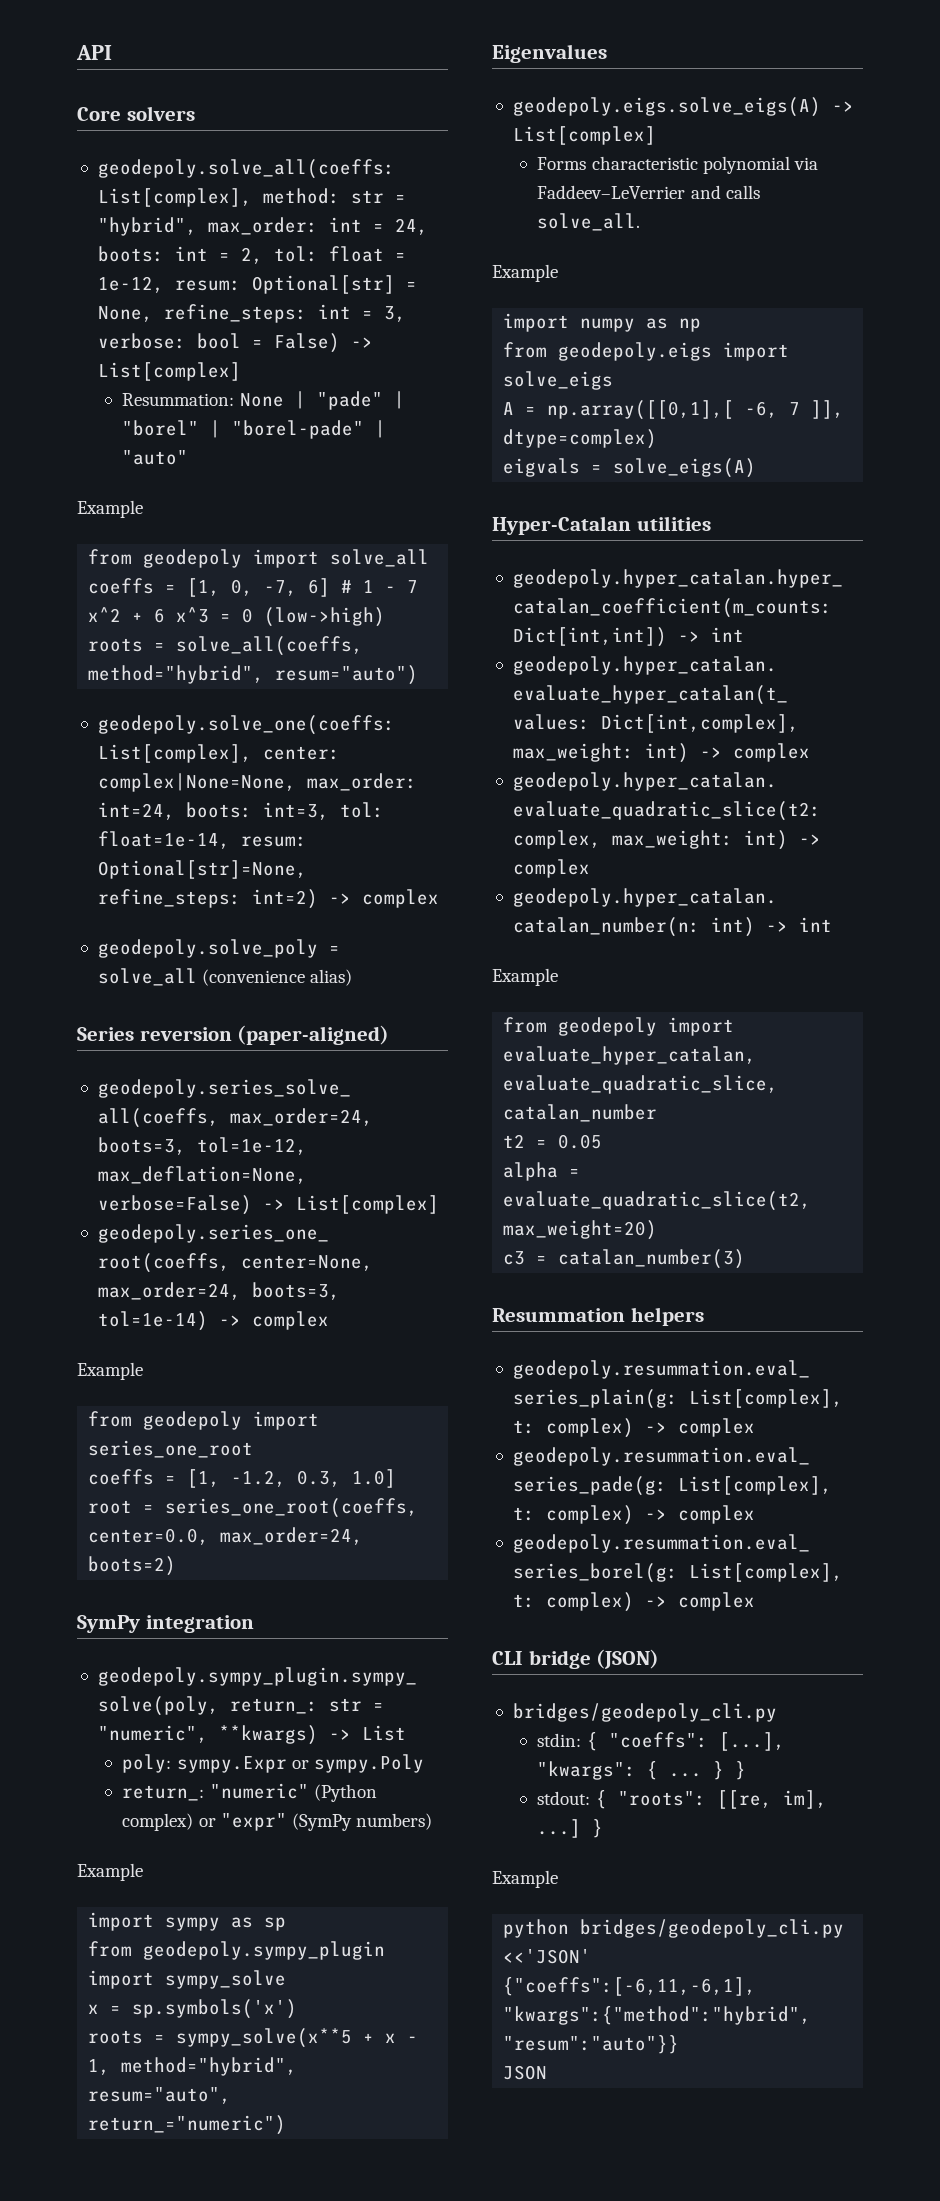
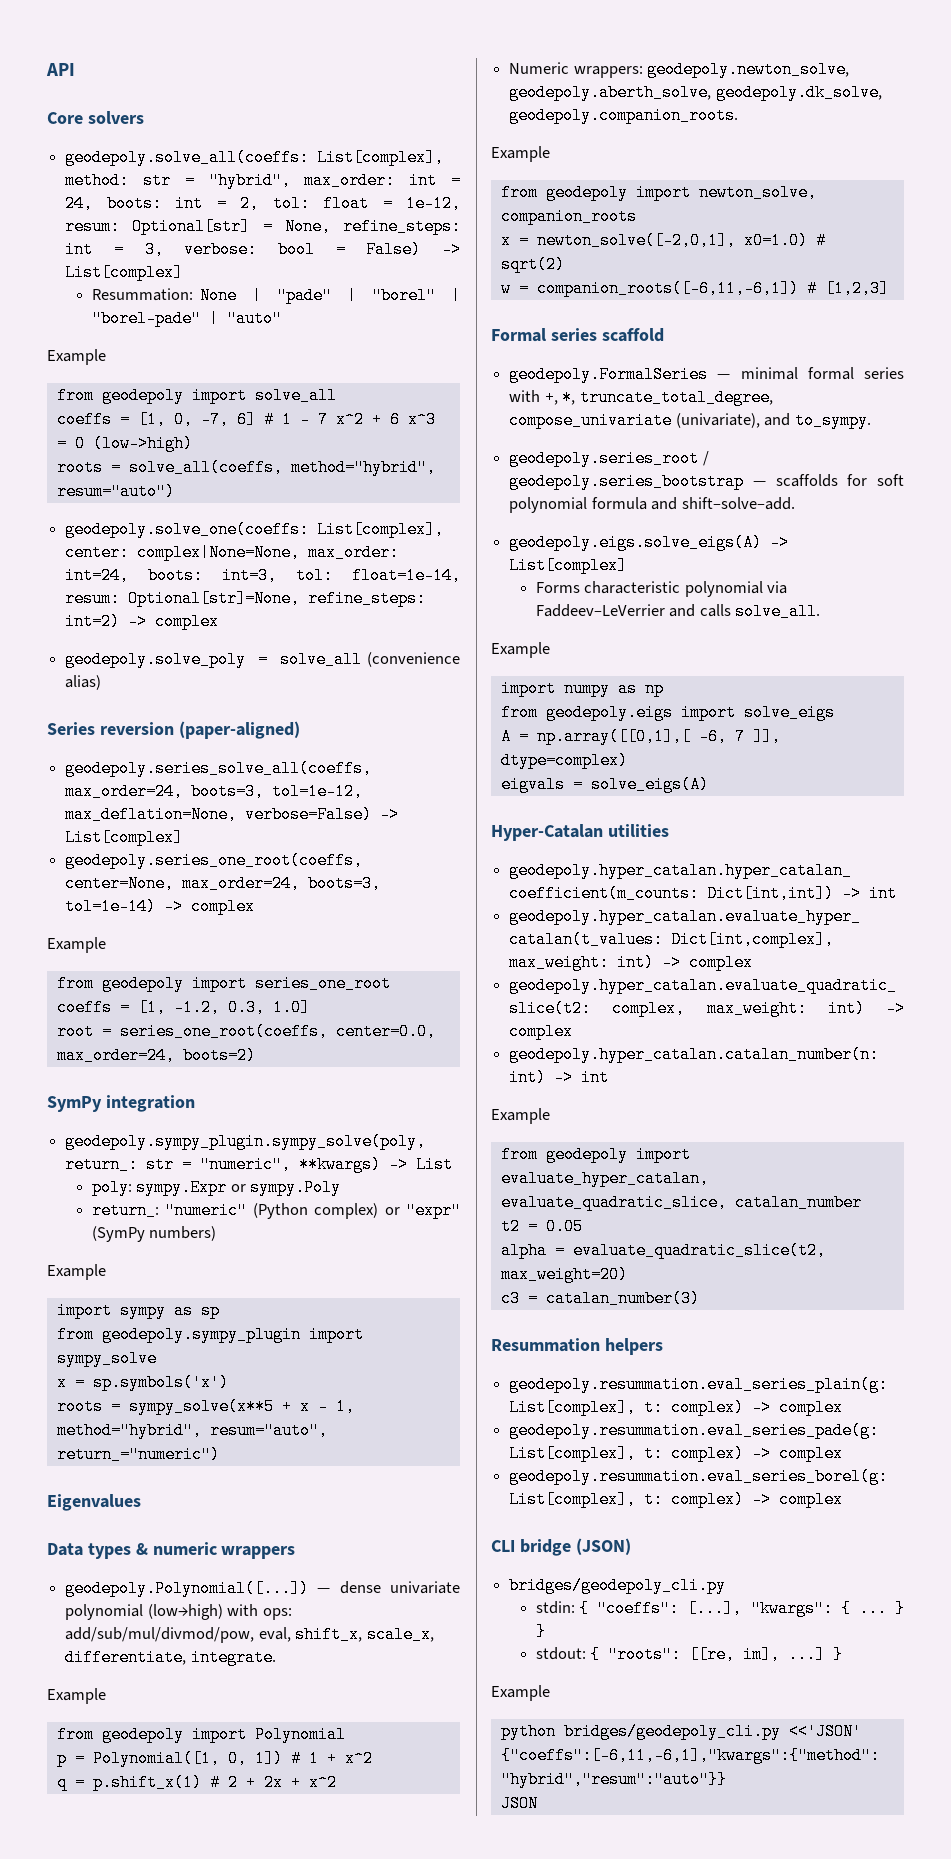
+ Data types & numeric wrappers
+ geodepoly.Polynomial([...]) — dense univariate polynomial (low→high) with ops: add/sub/mul/divmod/pow, eval, shift_x, scale_x, differentiate, integrate.
+ Example
+ from geodepoly import Polynomial
+ p = Polynomial([1, 0, 1]) # 1 + x^2
+ q = p.shift_x(1) # 2 + 2x + x^2
+ Numeric wrappers: geodepoly.newton_solve, geodepoly.aberth_solve, geodepoly.dk_solve, geodepoly.companion_roots.
+ Example
+ from geodepoly import newton_solve, companion_roots
+ x = newton_solve([-2,0,1], x0=1.0) # sqrt(2)
+ w = companion_roots([-6,11,-6,1]) # [1,2,3]
+ Formal series scaffold
+ geodepoly.FormalSeries — minimal formal series with +, *, truncate_total_degree, compose_univariate (univariate), and to_sympy.
+ geodepoly.series_root / geodepoly.series_bootstrap — scaffolds for soft polynomial formula and shift–solve–add.

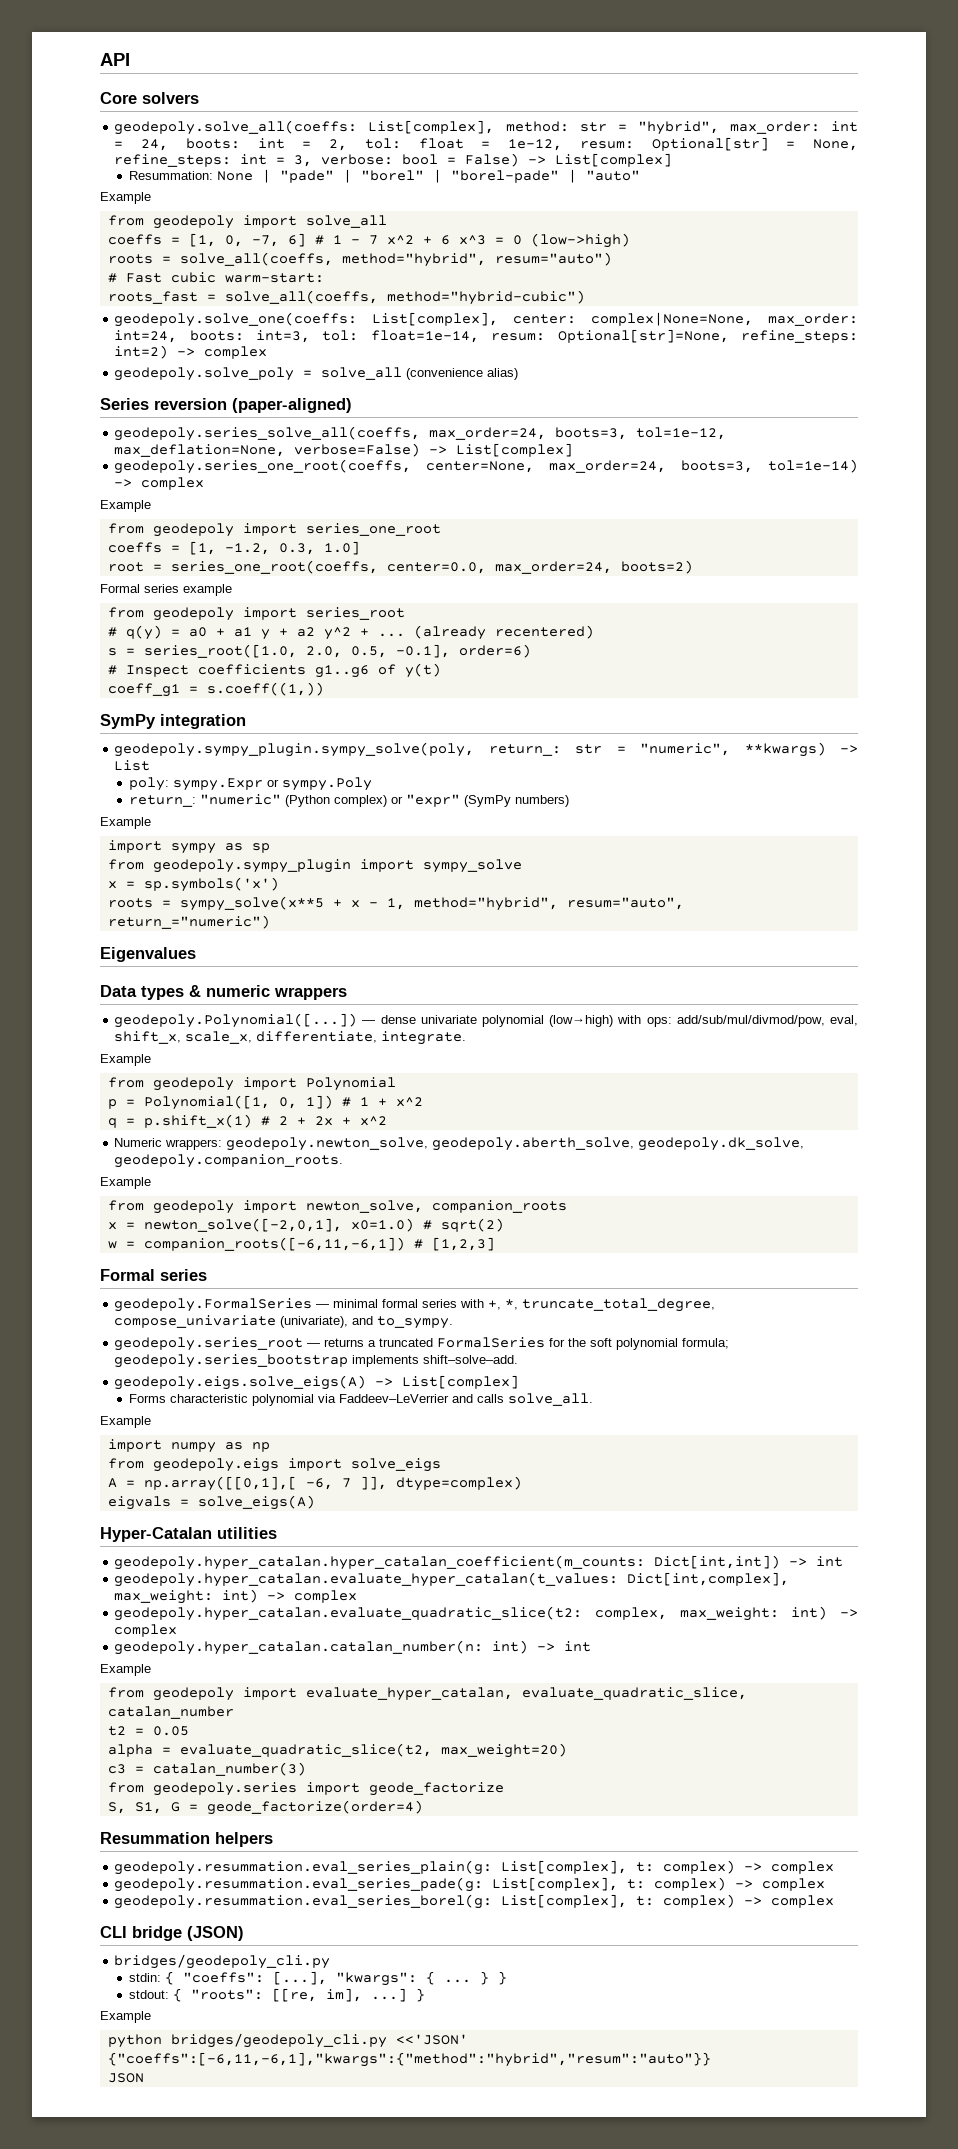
+ # Fast cubic warm-start:
+ roots_fast = solve_all(coeffs, method="hybrid-cubic")
+ Formal series example
+ from geodepoly import series_root
+ # q(y) = a0 + a1 y + a2 y^2 + ... (already recentered)
+ s = series_root([1.0, 2.0, 0.5, -0.1], order=6)
+ # Inspect coefficients g1..g6 of y(t)
+ coeff_g1 = s.coeff((1,))
  w = companion_roots([-6,11,-6,1]) # [1,2,3]
- Formal series scaffold
+ Formal series
- geodepoly.series_root / geodepoly.series_bootstrap — scaffolds for soft polynomial formula and shift–solve–add.
+ geodepoly.series_root — returns a truncated FormalSeries for the soft polynomial formula; geodepoly.series_bootstrap implements shift–solve–add.
+ from geodepoly.series import geode_factorize
+ S, S1, G = geode_factorize(order=4)

